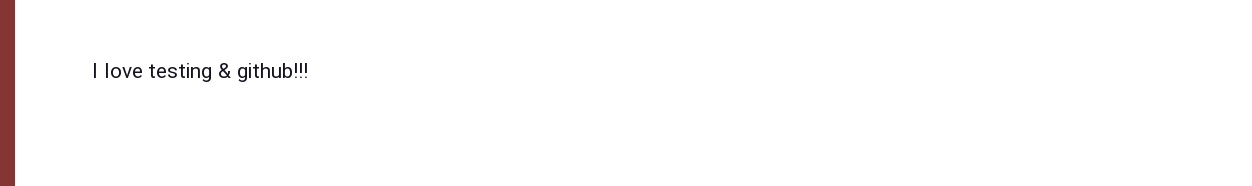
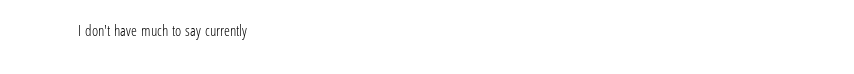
- I love testing & github!!!
+ I don't have much to say currently

